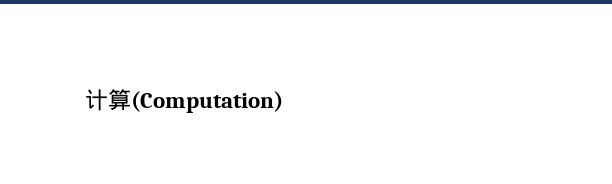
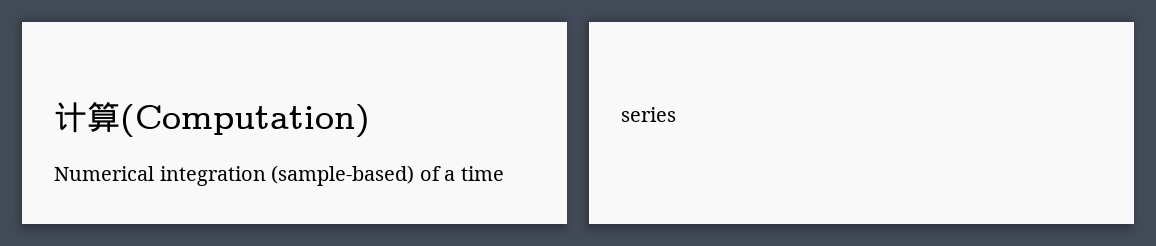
+ Numerical integration (sample-based) of a time series

